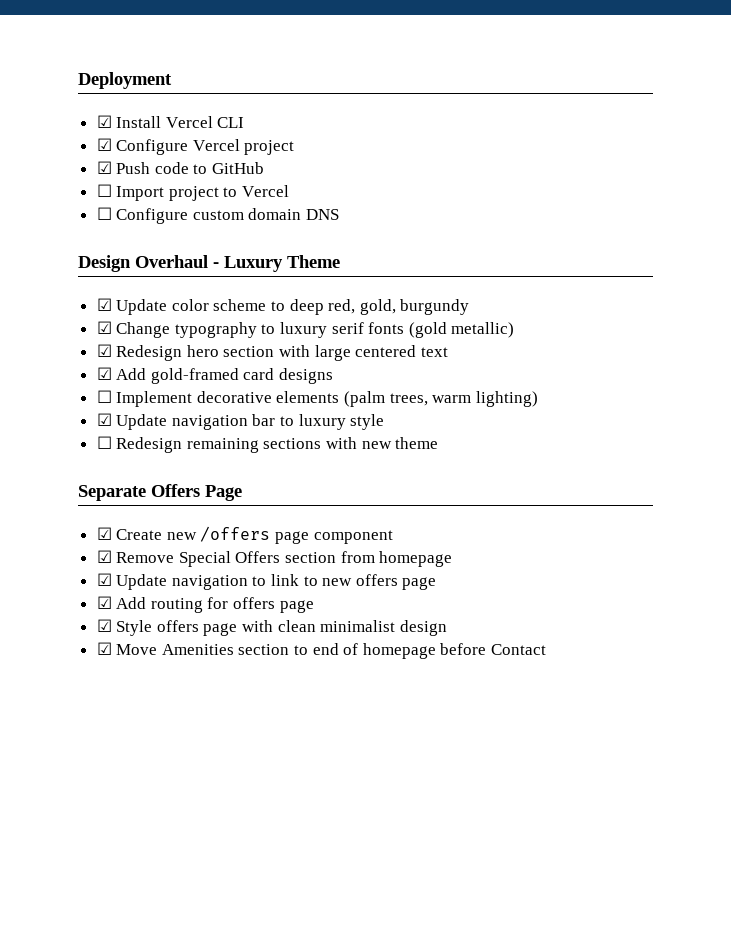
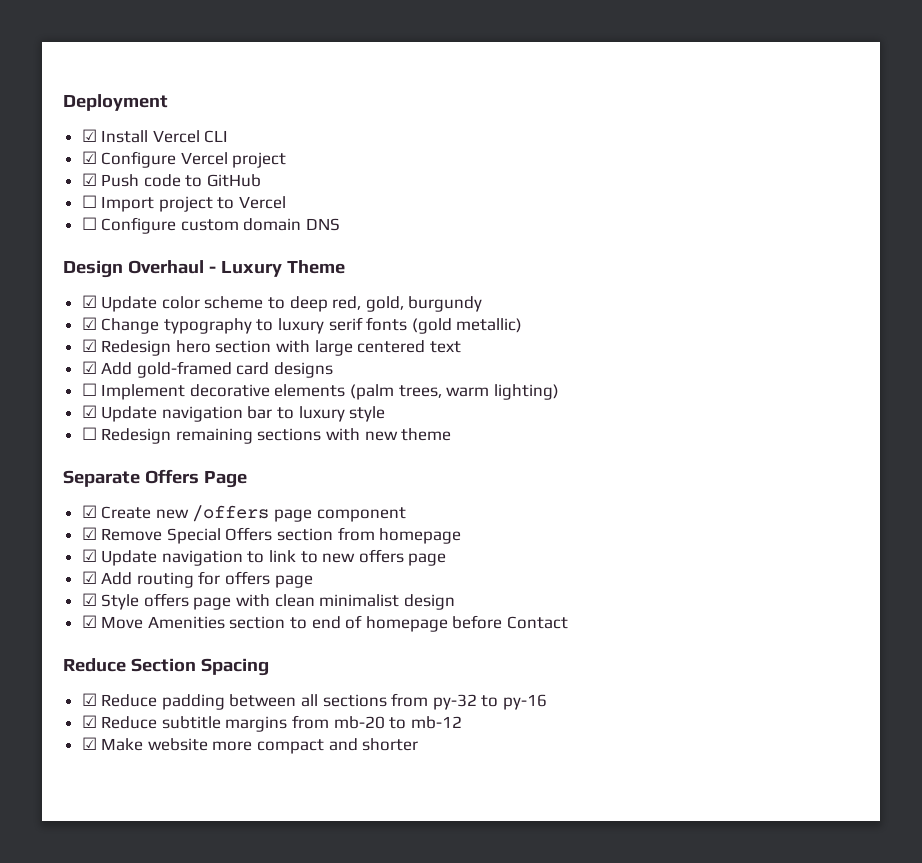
+ Reduce Section Spacing
+ ☑ Reduce padding between all sections from py-32 to py-16
+ ☑ Reduce subtitle margins from mb-20 to mb-12
+ ☑ Make website more compact and shorter

